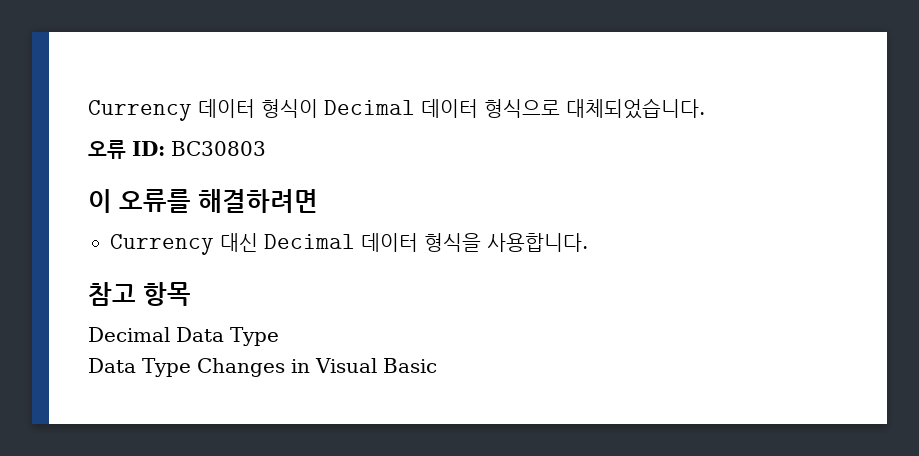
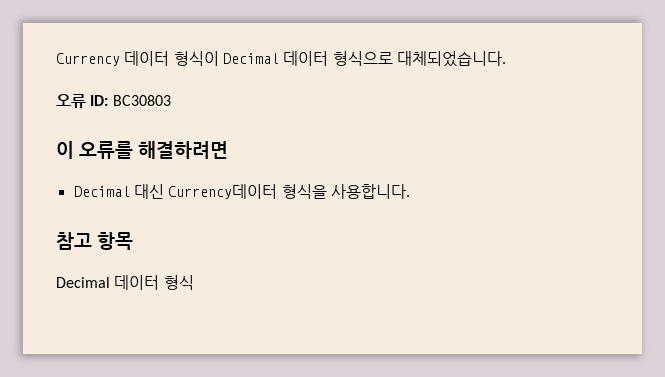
- Currency 대신 Decimal 데이터 형식을 사용합니다.
+ Decimal 대신 Currency데이터 형식을 사용합니다.
- Decimal Data Type
- Data Type Changes in Visual Basic
+ Decimal 데이터 형식

